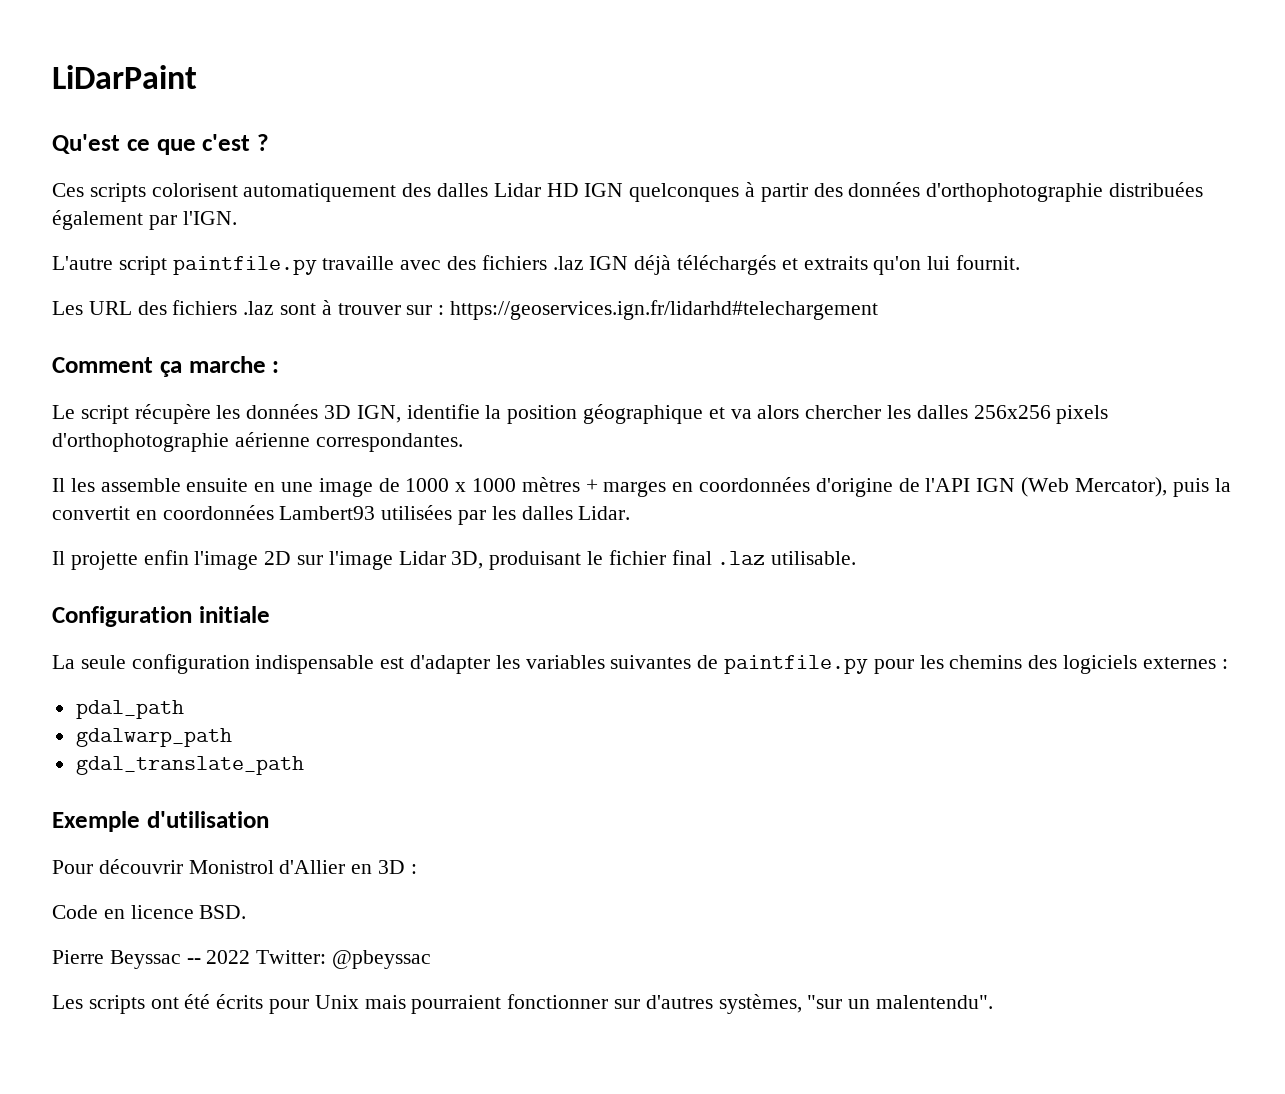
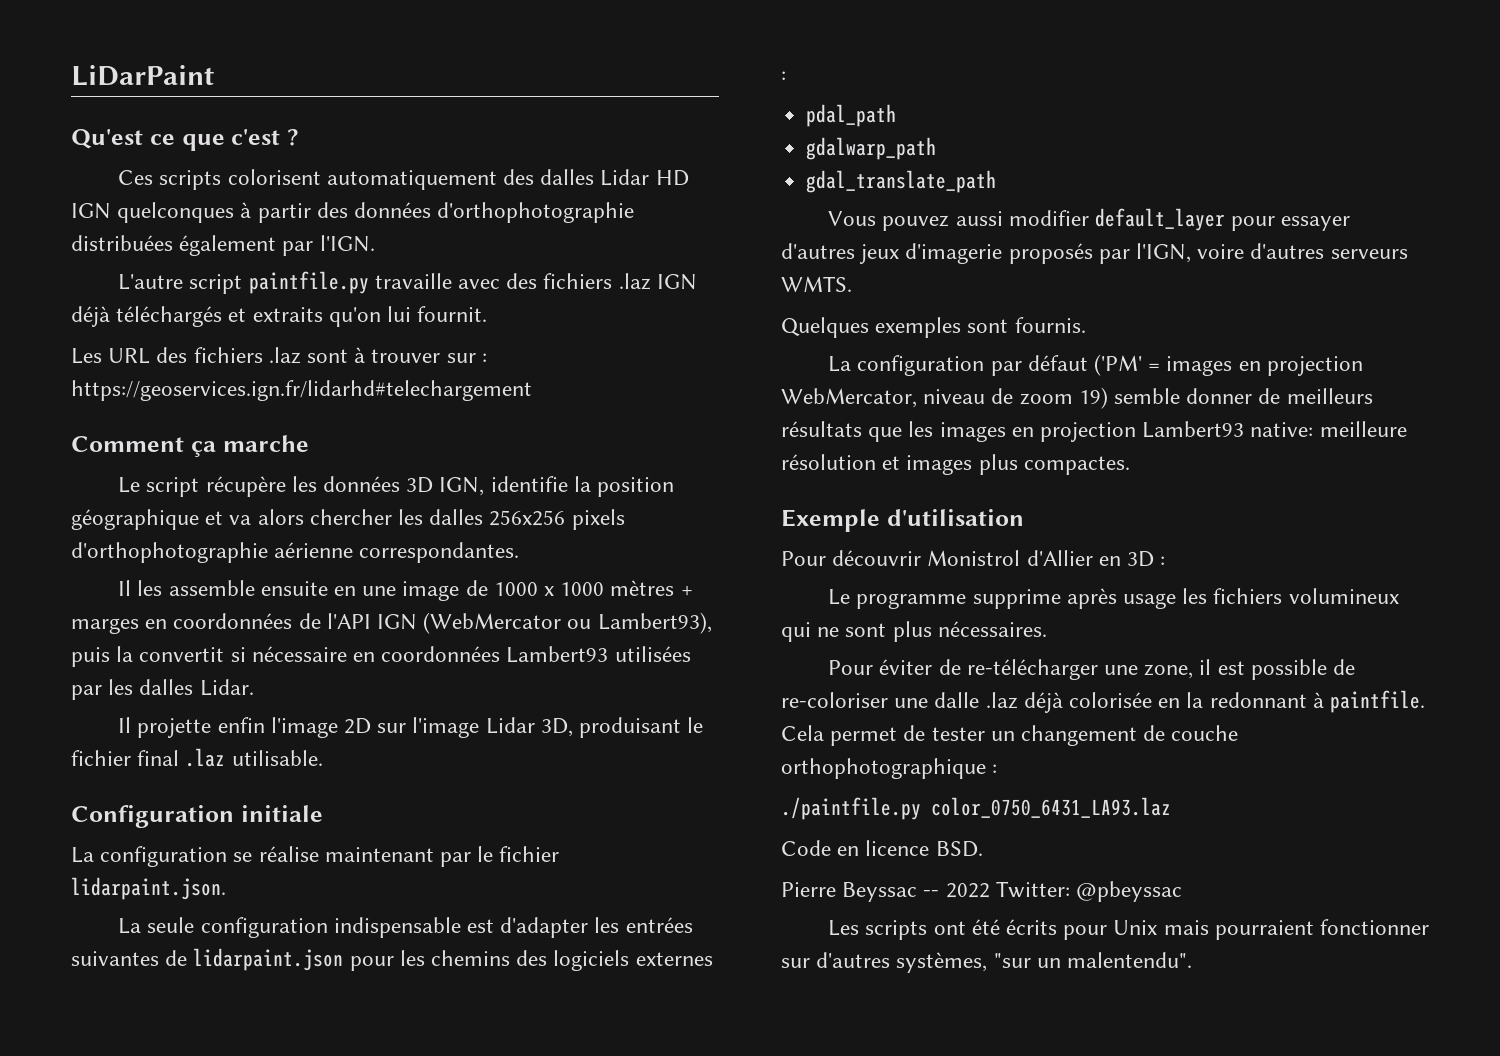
- Comment ça marche :
+ Comment ça marche
- Il les assemble ensuite en une image de 1000 x 1000 mètres + marges en coordonnées d'origine de l'API IGN (Web Mercator), puis la convertit en coordonnées Lambert93 utilisées par les dalles Lidar.
+ Il les assemble ensuite en une image de 1000 x 1000 mètres + marges en coordonnées de l'API IGN (WebMercator ou Lambert93), puis la convertit si nécessaire en coordonnées Lambert93 utilisées par les dalles Lidar.
+ La configuration se réalise maintenant par le fichier lidarpaint.json.
- La seule configuration indispensable est d'adapter les variables suivantes de paintfile.py pour les chemins des logiciels externes :
+ La seule configuration indispensable est d'adapter les entrées suivantes de lidarpaint.json pour les chemins des logiciels externes :
+ Vous pouvez aussi modifier default_layer pour essayer d'autres jeux d'imagerie proposés par l'IGN, voire d'autres serveurs WMTS.
+ Quelques exemples sont fournis.
+ La configuration par défaut ('PM' = images en projection WebMercator, niveau de zoom 19) semble donner de meilleurs résultats que les images en projection Lambert93 native: meilleure résolution et images plus compactes.
+ Le programme supprime après usage les fichiers volumineux qui ne sont plus nécessaires.
+ Pour éviter de re-télécharger une zone, il est possible de re-coloriser une dalle .laz déjà colorisée en la redonnant à paintfile. Cela permet de tester un changement de couche orthophotographique :
+ ./paintfile.py color_0750_6431_LA93.laz

